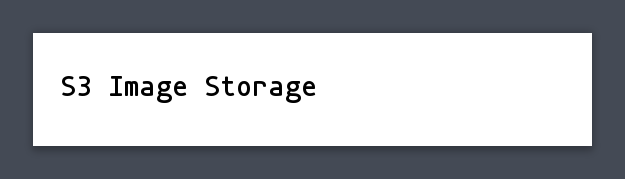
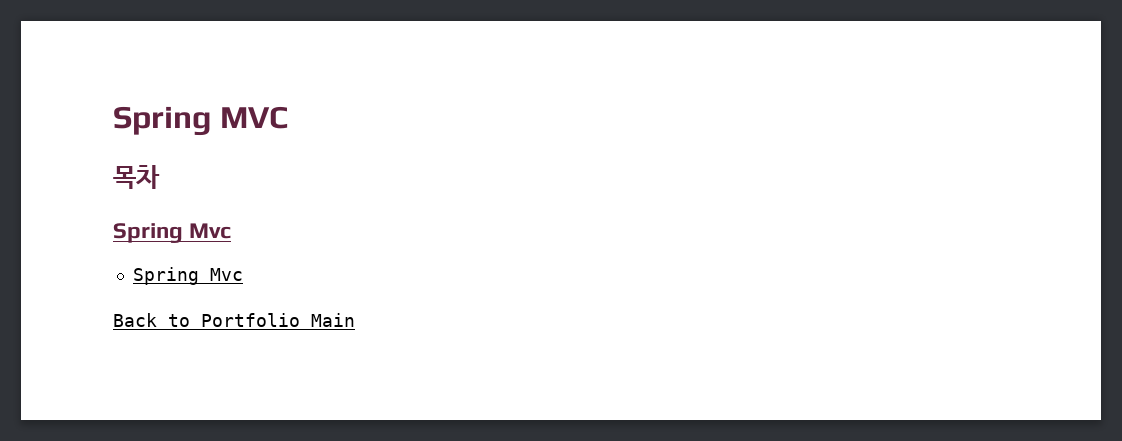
- S3 Image Storage
+ Spring MVC
+ 목차
+ Spring Mvc
+ Spring Mvc
+ Back to Portfolio Main

